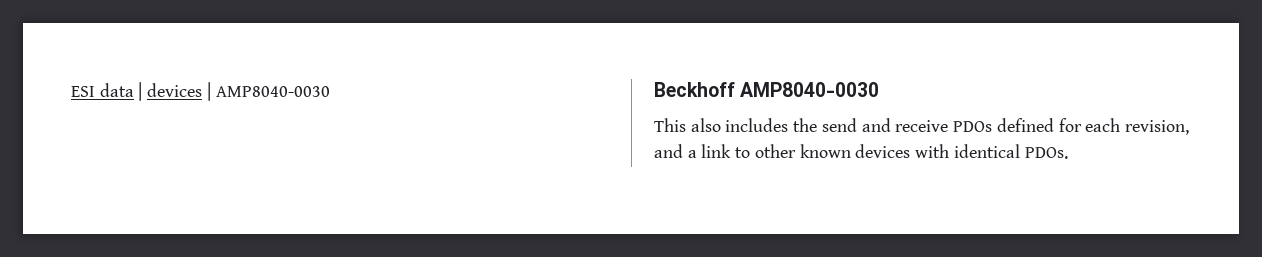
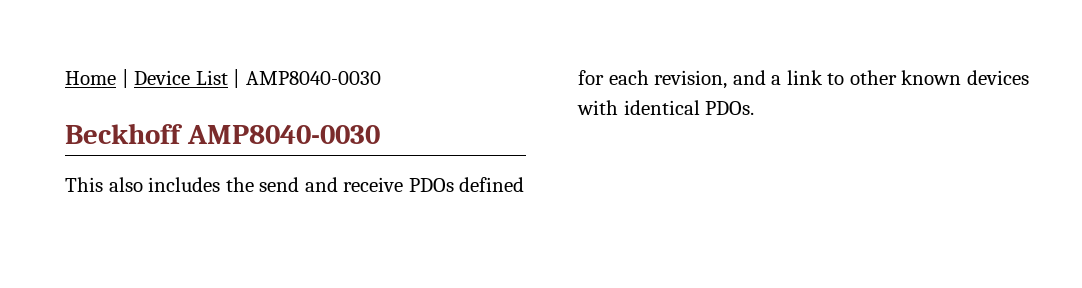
- ESI data | devices | AMP8040-0030
+ Home | Device List | AMP8040-0030

